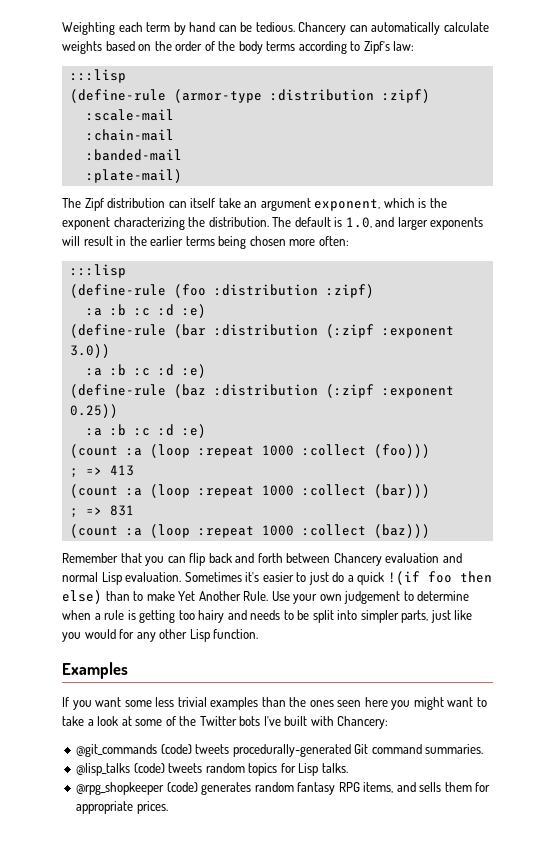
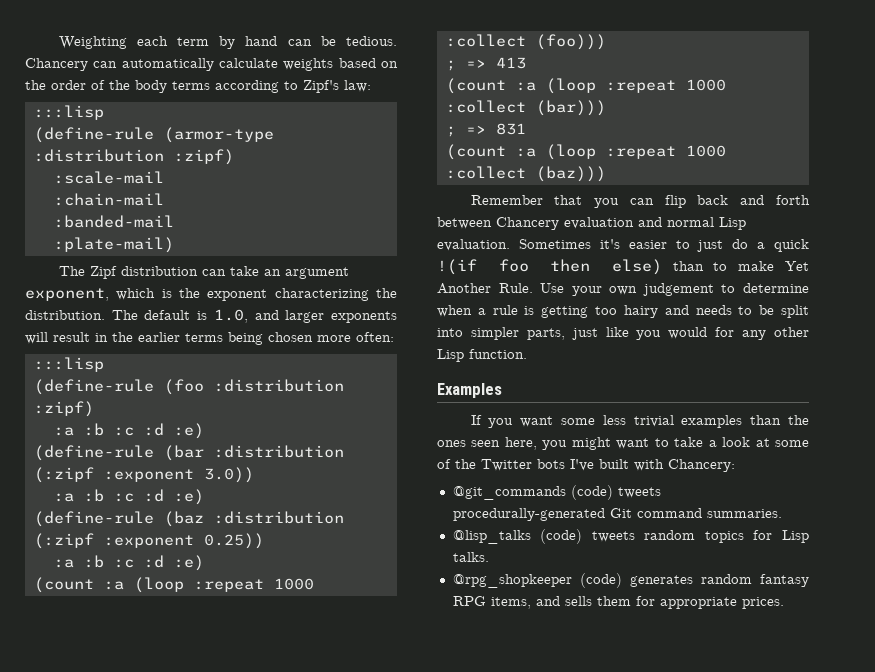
- The Zipf distribution can itself take an argument exponent, which is the exponent characterizing the distribution.
+ The Zipf distribution can take an argument exponent, which is the exponent characterizing the distribution.
- If you want some less trivial examples than the ones seen here you might want to take a look at some of the Twitter bots I've built with Chancery:
+ If you want some less trivial examples than the ones seen here, you might want to take a look at some of the Twitter bots I've built with Chancery:

